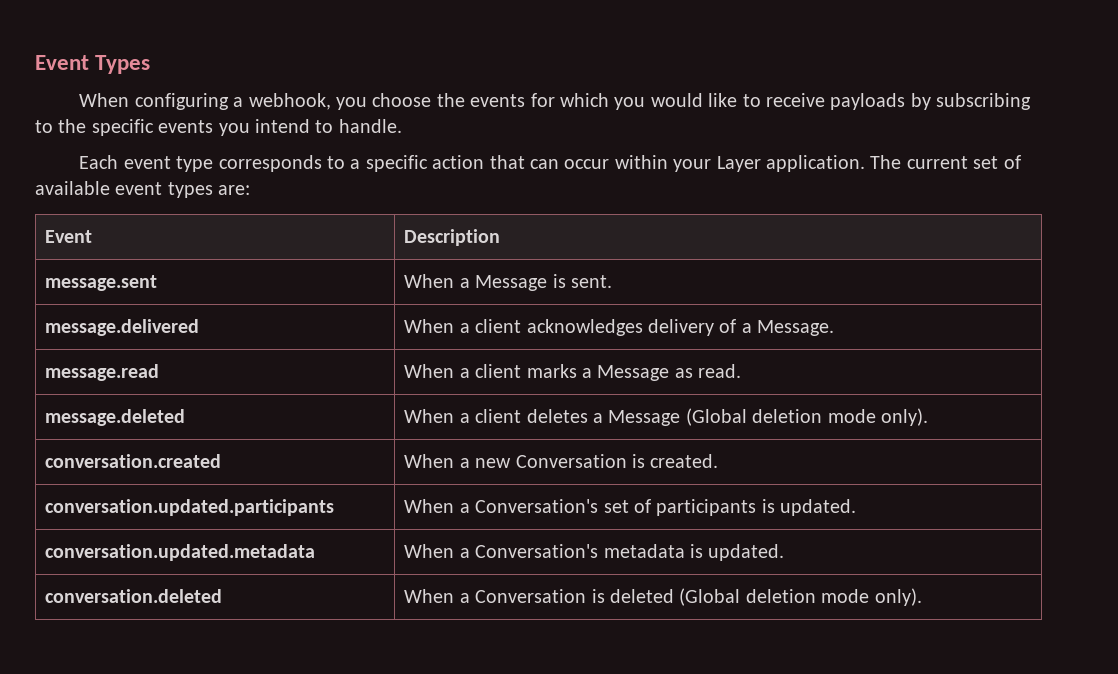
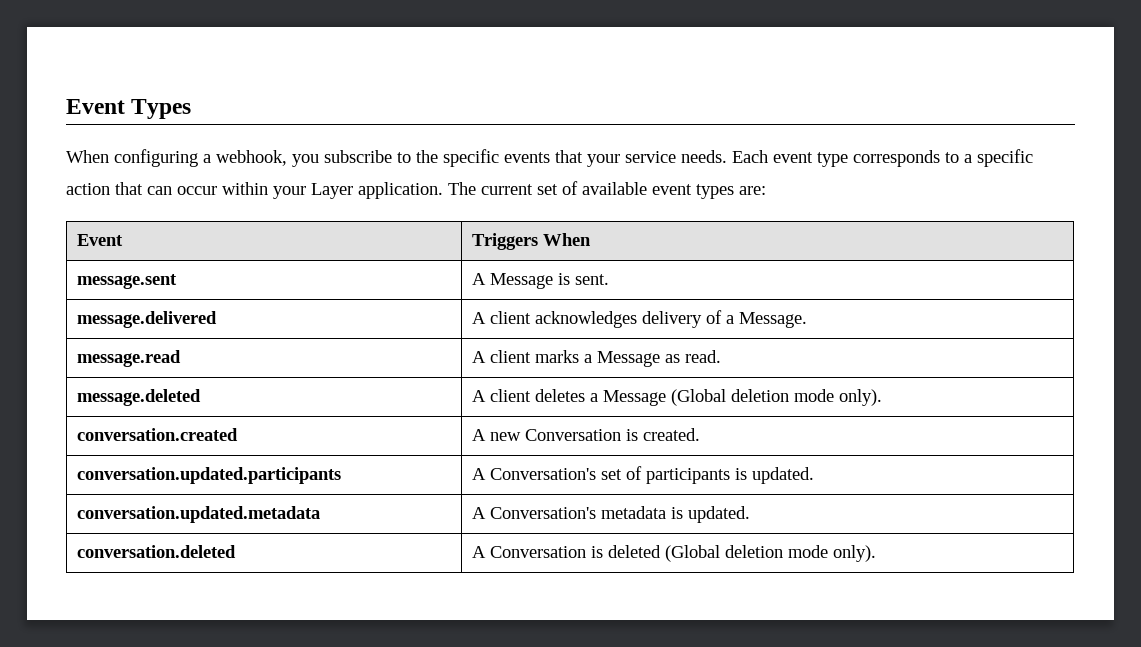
- When configuring a webhook, you choose the events for which you would like to receive payloads by subscribing to the specific events you intend to handle.
- Each event type corresponds to a specific action that can occur within your Layer application.
+ When configuring a webhook, you subscribe to the specific events that your service needs. Each event type corresponds to a specific action that can occur within your Layer application.
- Event | Description
+ Event | Triggers When
- message.sent | When a Message is sent.
+ message.sent | A Message is sent.
- message.delivered | When a client acknowledges delivery of a Message.
+ message.delivered | A client acknowledges delivery of a Message.
- message.read | When a client marks a Message as read.
+ message.read | A client marks a Message as read.
- message.deleted | When a client deletes a Message (Global deletion mode only).
+ message.deleted | A client deletes a Message (Global deletion mode only).
- conversation.created | When a new Conversation is created.
+ conversation.created | A new Conversation is created.
- conversation.updated.participants | When a Conversation's set of participants is updated.
+ conversation.updated.participants | A Conversation's set of participants is updated.
- conversation.updated.metadata | When a Conversation's metadata is updated.
+ conversation.updated.metadata | A Conversation's metadata is updated.
- conversation.deleted | When a Conversation is deleted (Global deletion mode only).
+ conversation.deleted | A Conversation is deleted (Global deletion mode only).

